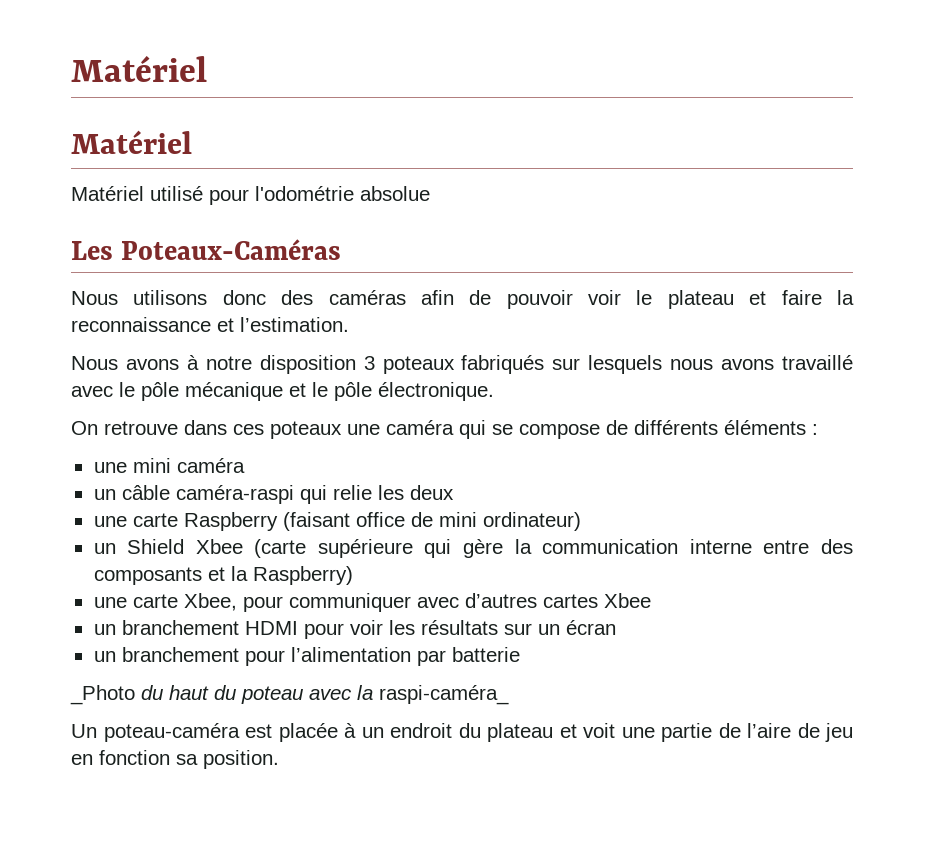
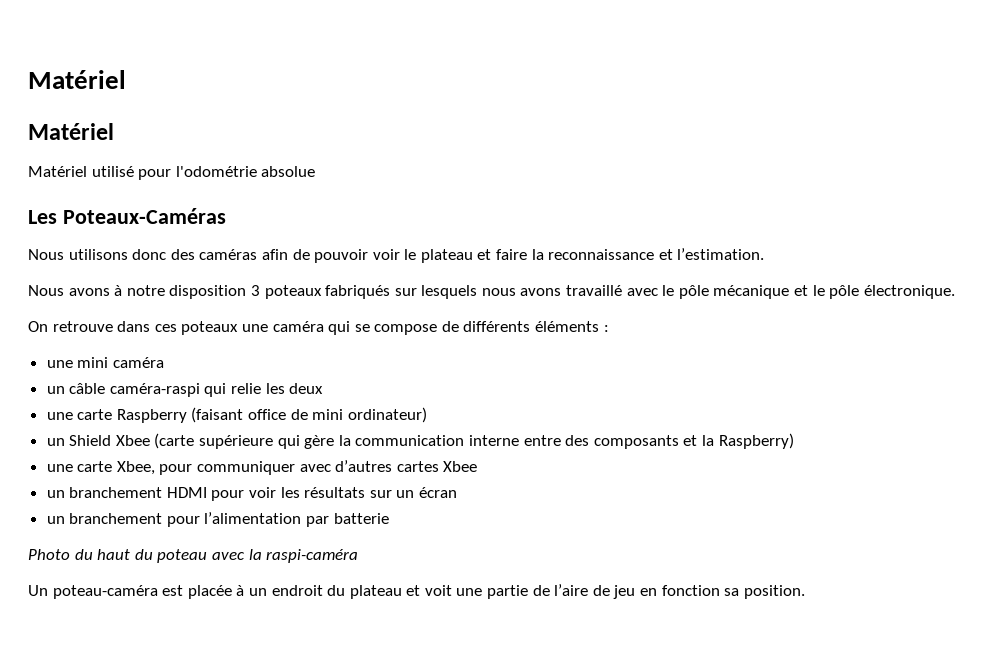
- _Photo du haut du poteau avec la raspi-caméra_
+ Photo du haut du poteau avec la raspi-caméra

